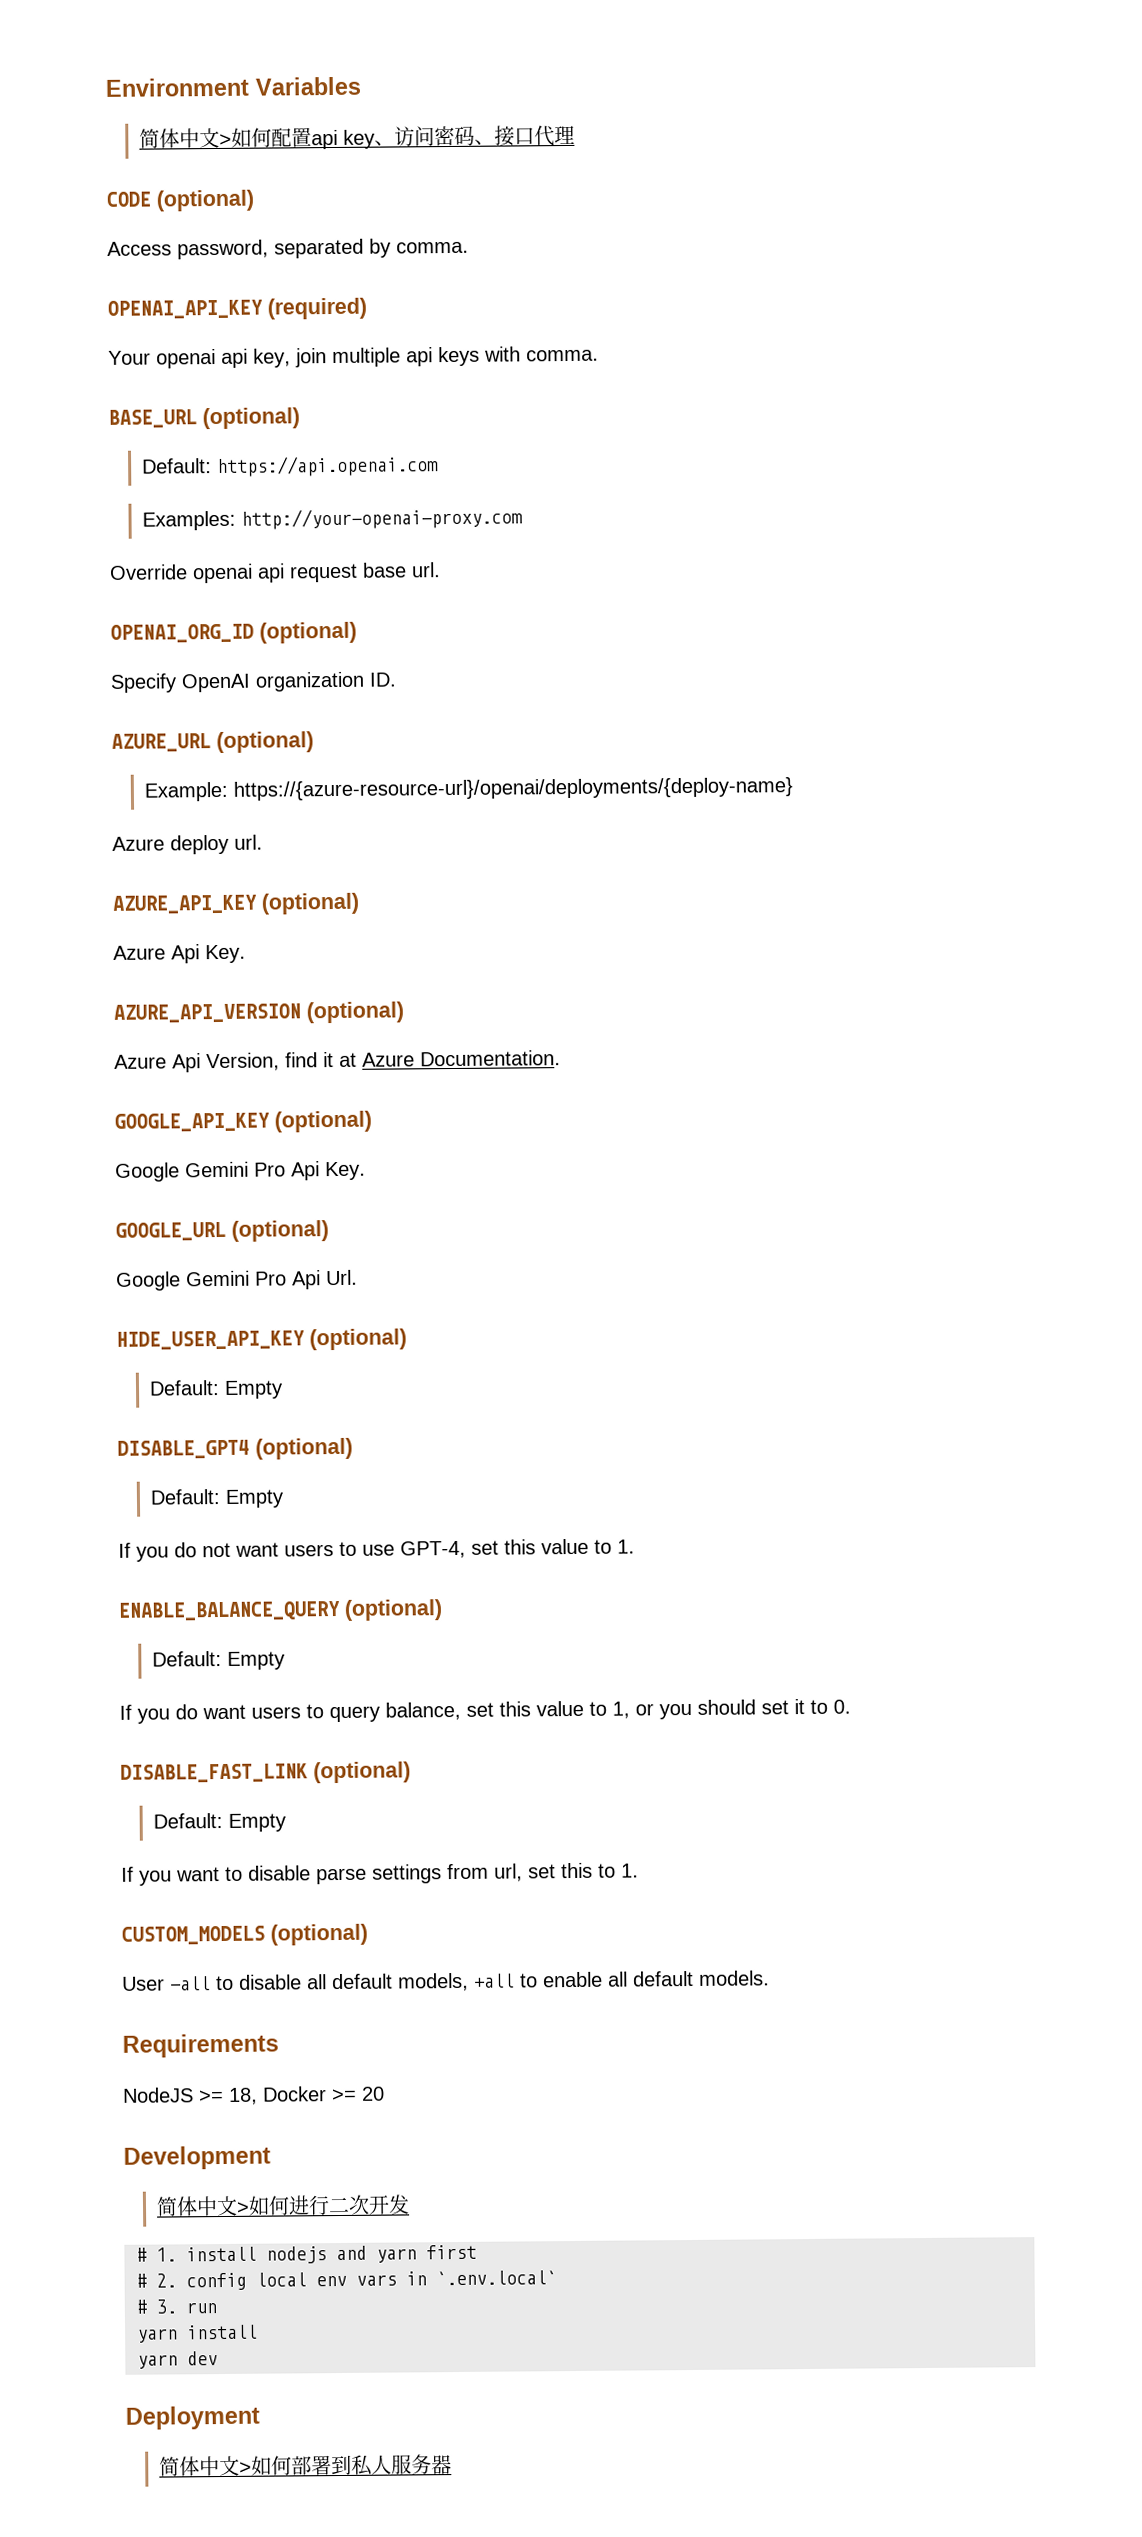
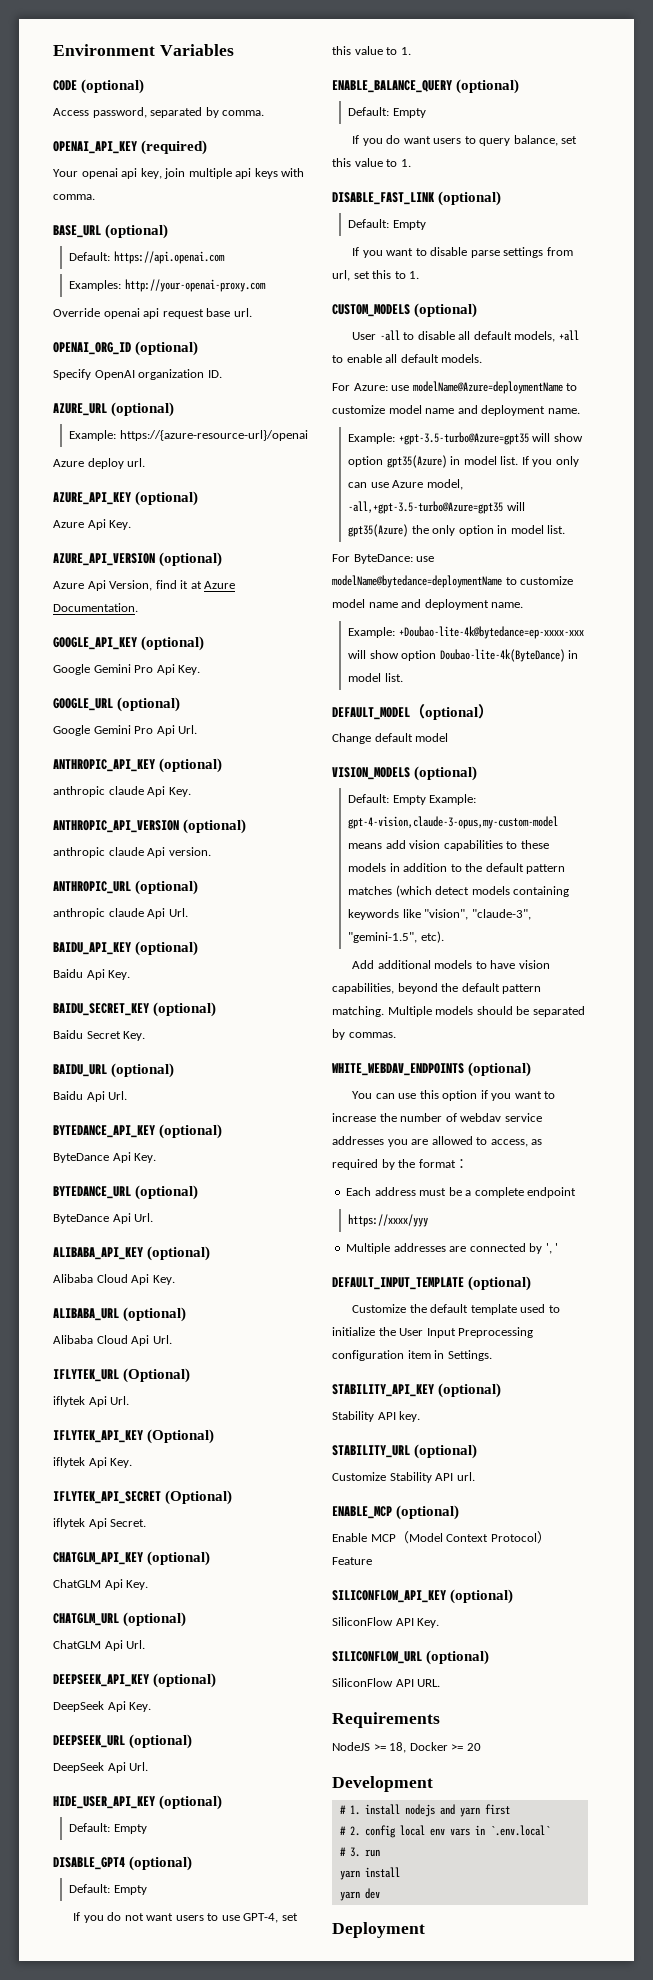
- 简体中文>如何配置api key、访问密码、接口代理
- Example: https://{azure-resource-url}/openai/deployments/{deploy-name}
+ Example: https://{azure-resource-url}/openai
+ ANTHROPIC_API_KEY (optional)
+ anthropic claude Api Key.
+ ANTHROPIC_API_VERSION (optional)
+ anthropic claude Api version.
+ ANTHROPIC_URL (optional)
+ anthropic claude Api Url.
+ BAIDU_API_KEY (optional)
+ Baidu Api Key.
+ BAIDU_SECRET_KEY (optional)
+ Baidu Secret Key.
+ BAIDU_URL (optional)
+ Baidu Api Url.
+ BYTEDANCE_API_KEY (optional)
+ ByteDance Api Key.
+ BYTEDANCE_URL (optional)
+ ByteDance Api Url.
+ ALIBABA_API_KEY (optional)
+ Alibaba Cloud Api Key.
+ ALIBABA_URL (optional)
+ Alibaba Cloud Api Url.
+ IFLYTEK_URL (Optional)
+ iflytek Api Url.
+ IFLYTEK_API_KEY (Optional)
+ iflytek Api Key.
+ IFLYTEK_API_SECRET (Optional)
+ iflytek Api Secret.
+ CHATGLM_API_KEY (optional)
+ ChatGLM Api Key.
+ CHATGLM_URL (optional)
+ ChatGLM Api Url.
+ DEEPSEEK_API_KEY (optional)
+ DeepSeek Api Key.
+ DEEPSEEK_URL (optional)
+ DeepSeek Api Url.
- If you do want users to query balance, set this value to 1, or you should set it to 0.
+ If you do want users to query balance, set this value to 1.
+ For Azure: use modelName@Azure=deploymentName to customize model name and deployment name.
+ Example: +gpt-3.5-turbo@Azure=gpt35 will show option gpt35(Azure) in model list. If you only can use Azure model, -all,+gpt-3.5-turbo@Azure=gpt35 will gpt35(Azure) the only option in model list.
+ For ByteDance: use modelName@bytedance=deploymentName to customize model name and deployment name.
+ Example: +Doubao-lite-4k@bytedance=ep-xxxx-xxx will show option Doubao-lite-4k(ByteDance) in model list.
+ DEFAULT_MODEL（optional）
+ Change default model
+ VISION_MODELS (optional)
+ Default: Empty Example: gpt-4-vision,claude-3-opus,my-custom-model means add vision capabilities to these models in addition to the default pattern matches (which detect models containing keywords like "vision", "claude-3", "gemini-1.5", etc).
+ Add additional models to have vision capabilities, beyond the default pattern matching. Multiple models should be separated by commas.
+ WHITE_WEBDAV_ENDPOINTS (optional)
+ You can use this option if you want to increase the number of webdav service addresses you are allowed to access, as required by the format：
+ Each address must be a complete endpoint
+ https://xxxx/yyy
+ Multiple addresses are connected by ', '
+ DEFAULT_INPUT_TEMPLATE (optional)
+ Customize the default template used to initialize the User Input Preprocessing configuration item in Settings.
+ STABILITY_API_KEY (optional)
+ Stability API key.
+ STABILITY_URL (optional)
+ Customize Stability API url.
+ ENABLE_MCP (optional)
+ Enable MCP（Model Context Protocol）Feature
+ SILICONFLOW_API_KEY (optional)
+ SiliconFlow API Key.
+ SILICONFLOW_URL (optional)
+ SiliconFlow API URL.
- 简体中文>如何进行二次开发
- 简体中文>如何部署到私人服务器

